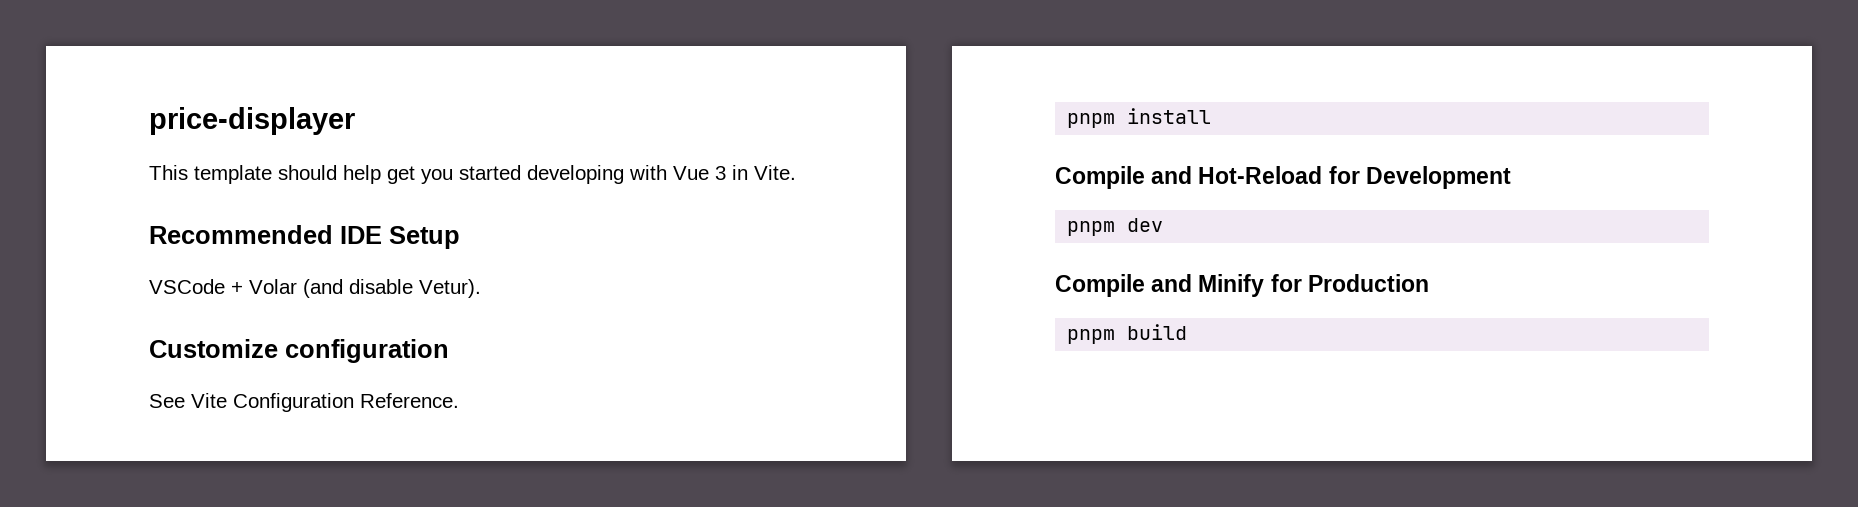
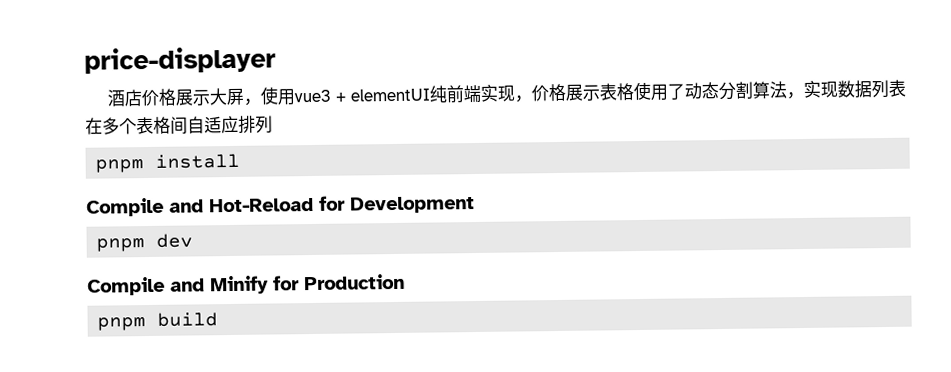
- This template should help get you started developing with Vue 3 in Vite.
- Recommended IDE Setup
- VSCode + Volar (and disable Vetur).
- Customize configuration
- See Vite Configuration Reference.
+ 酒店价格展示大屏，使用vue3 + elementUI纯前端实现，价格展示表格使用了动态分割算法，实现数据列表在多个表格间自适应排列

